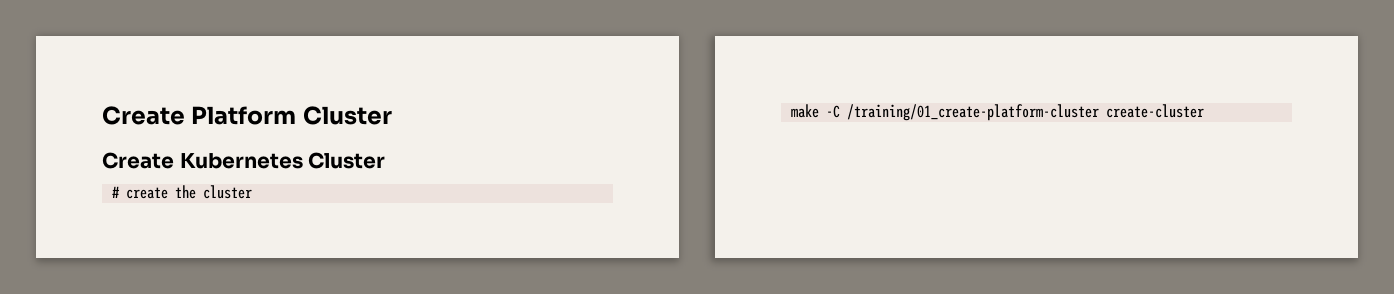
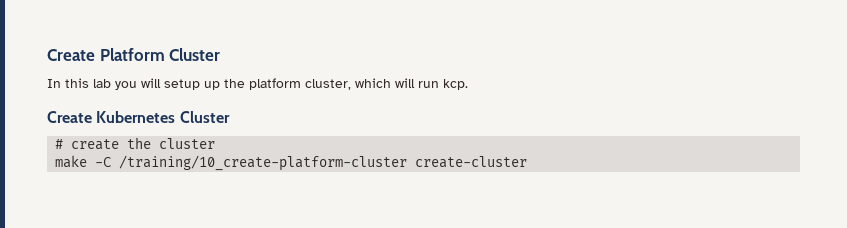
+ In this lab you will setup up the platform cluster, which will run kcp.
- make -C /training/01_create-platform-cluster create-cluster
+ make -C /training/10_create-platform-cluster create-cluster

